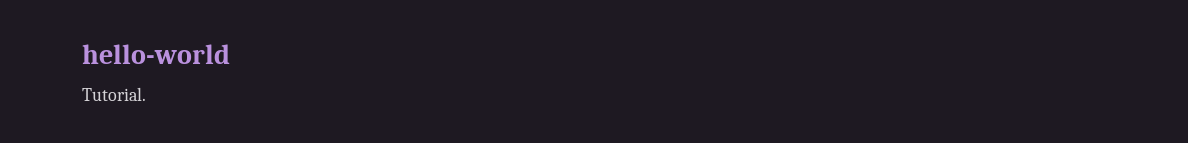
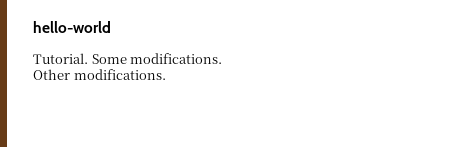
+ Some modifications.
+ Other modifications.

